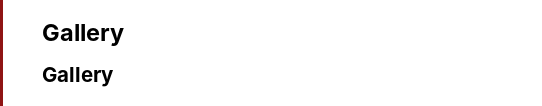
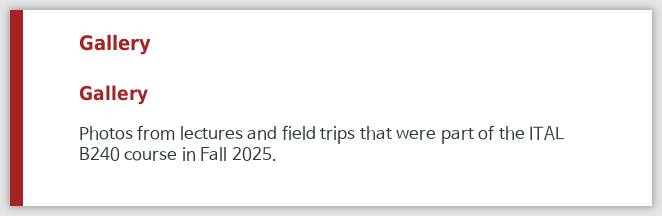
+ Photos from lectures and field trips that were part of the ITAL B240 course in Fall 2025.

